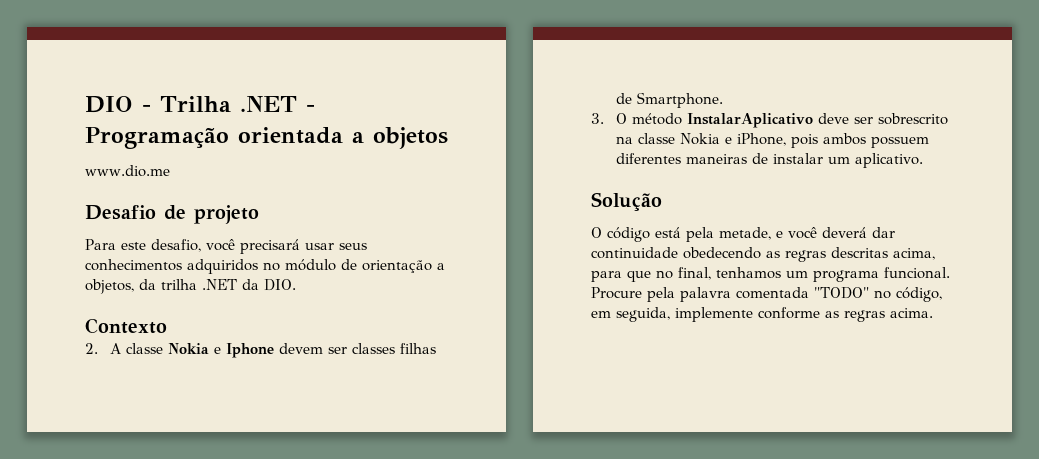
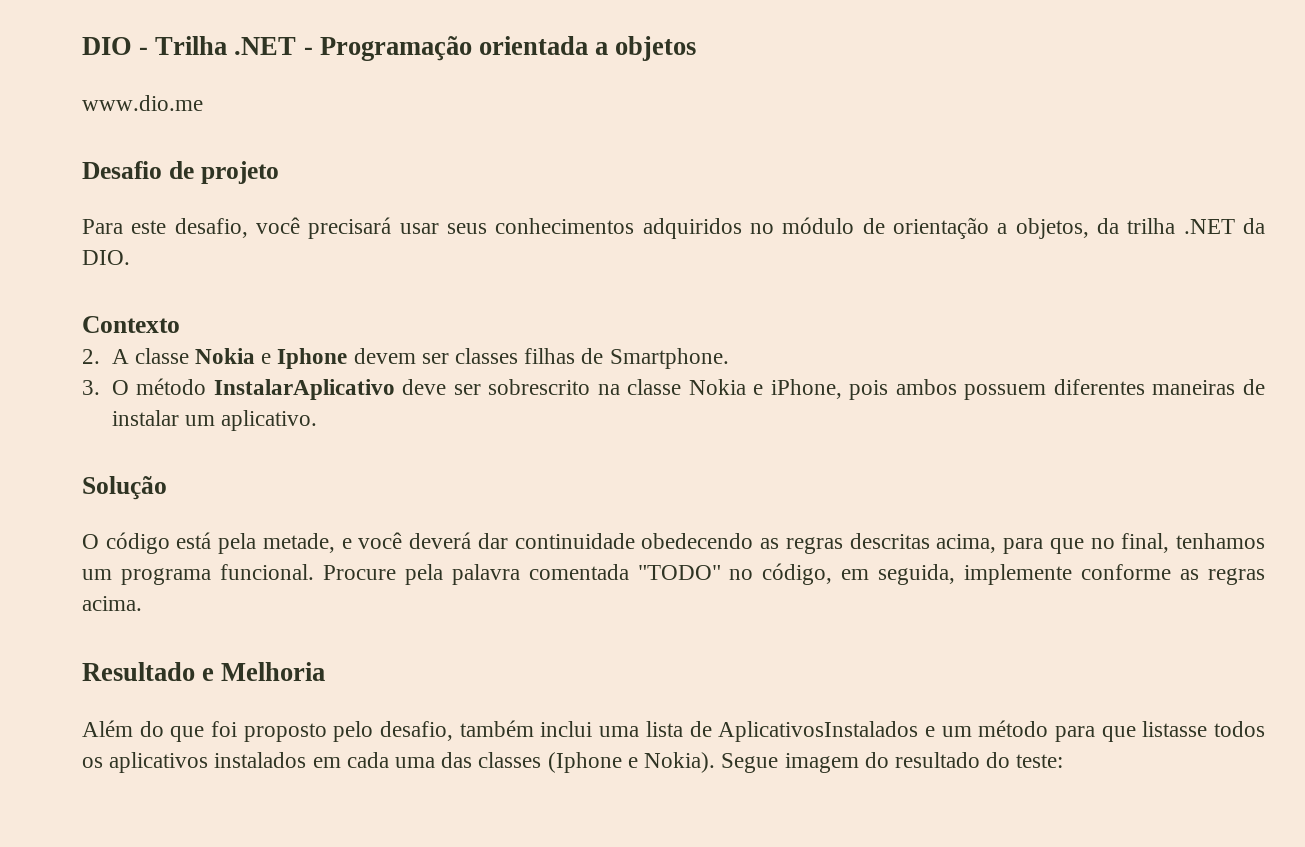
+ Resultado e Melhoria
+ Além do que foi proposto pelo desafio, também inclui uma lista de AplicativosInstalados e um método para que listasse todos os aplicativos instalados em cada uma das classes (Iphone e Nokia). Segue imagem do resultado do teste:

